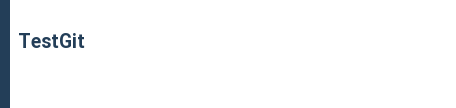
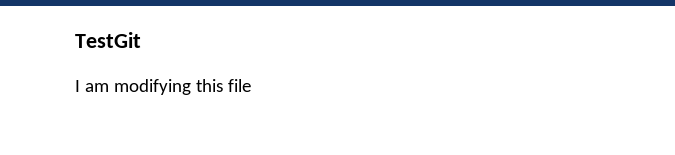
+ I am modifying this file

